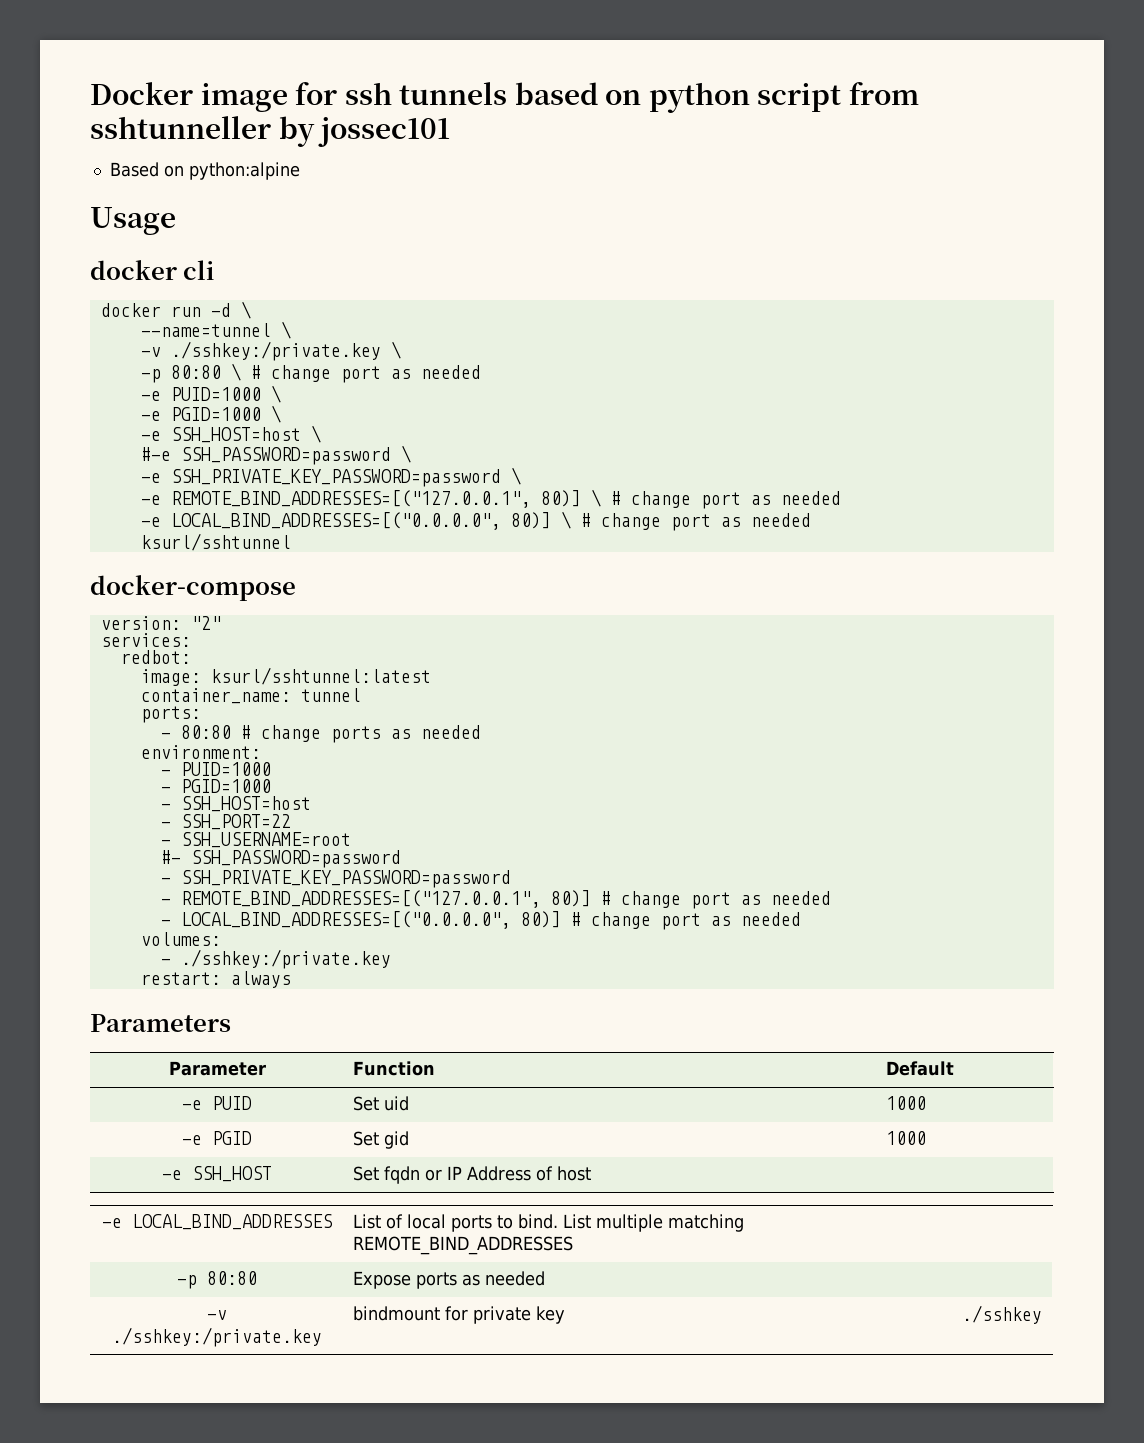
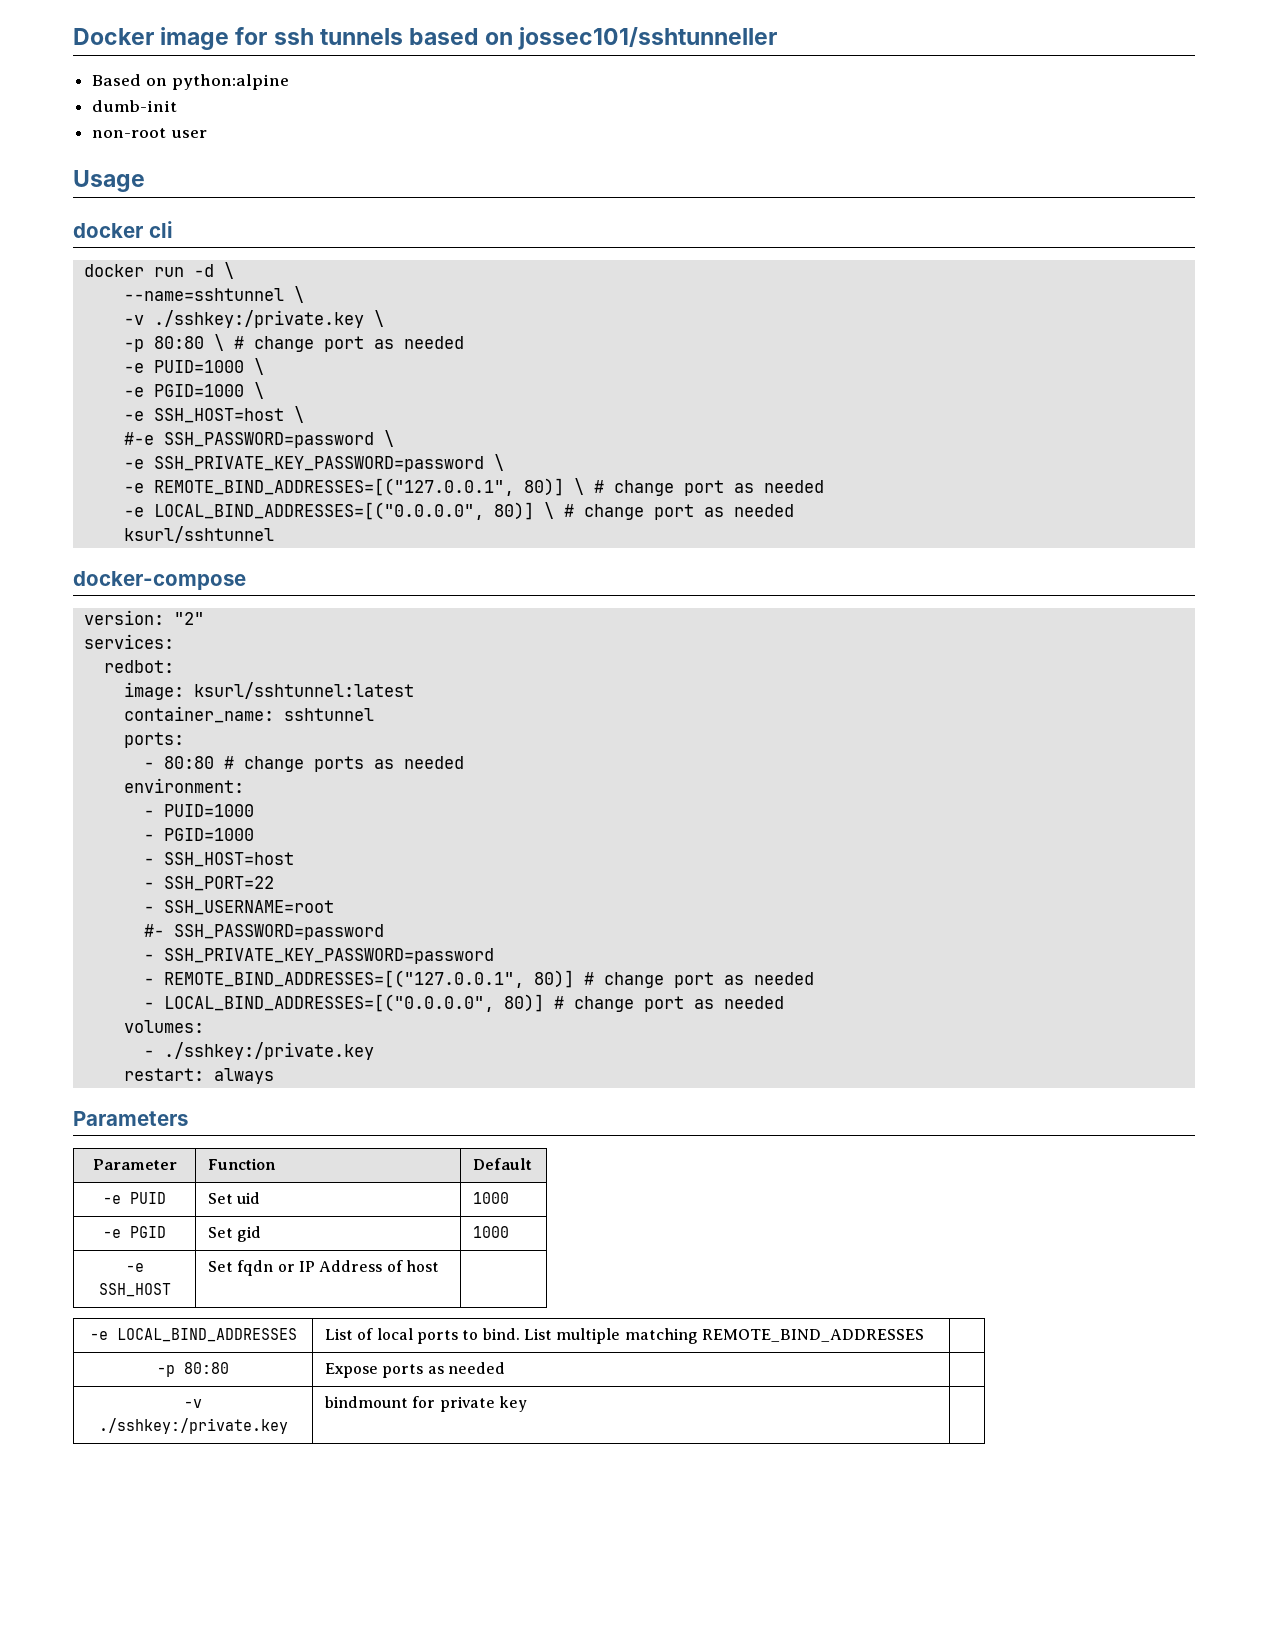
- Docker image for ssh tunnels based on python script from sshtunneller by jossec101
+ Docker image for ssh tunnels based on jossec101/sshtunneller
+ dumb-init
+ non-root user
- --name=tunnel \
+ --name=sshtunnel \
- container_name: tunnel
+ container_name: sshtunnel
- -v ./sshkey:/private.key | bindmount for private key | ./sshkey
+ -v ./sshkey:/private.key | bindmount for private key |

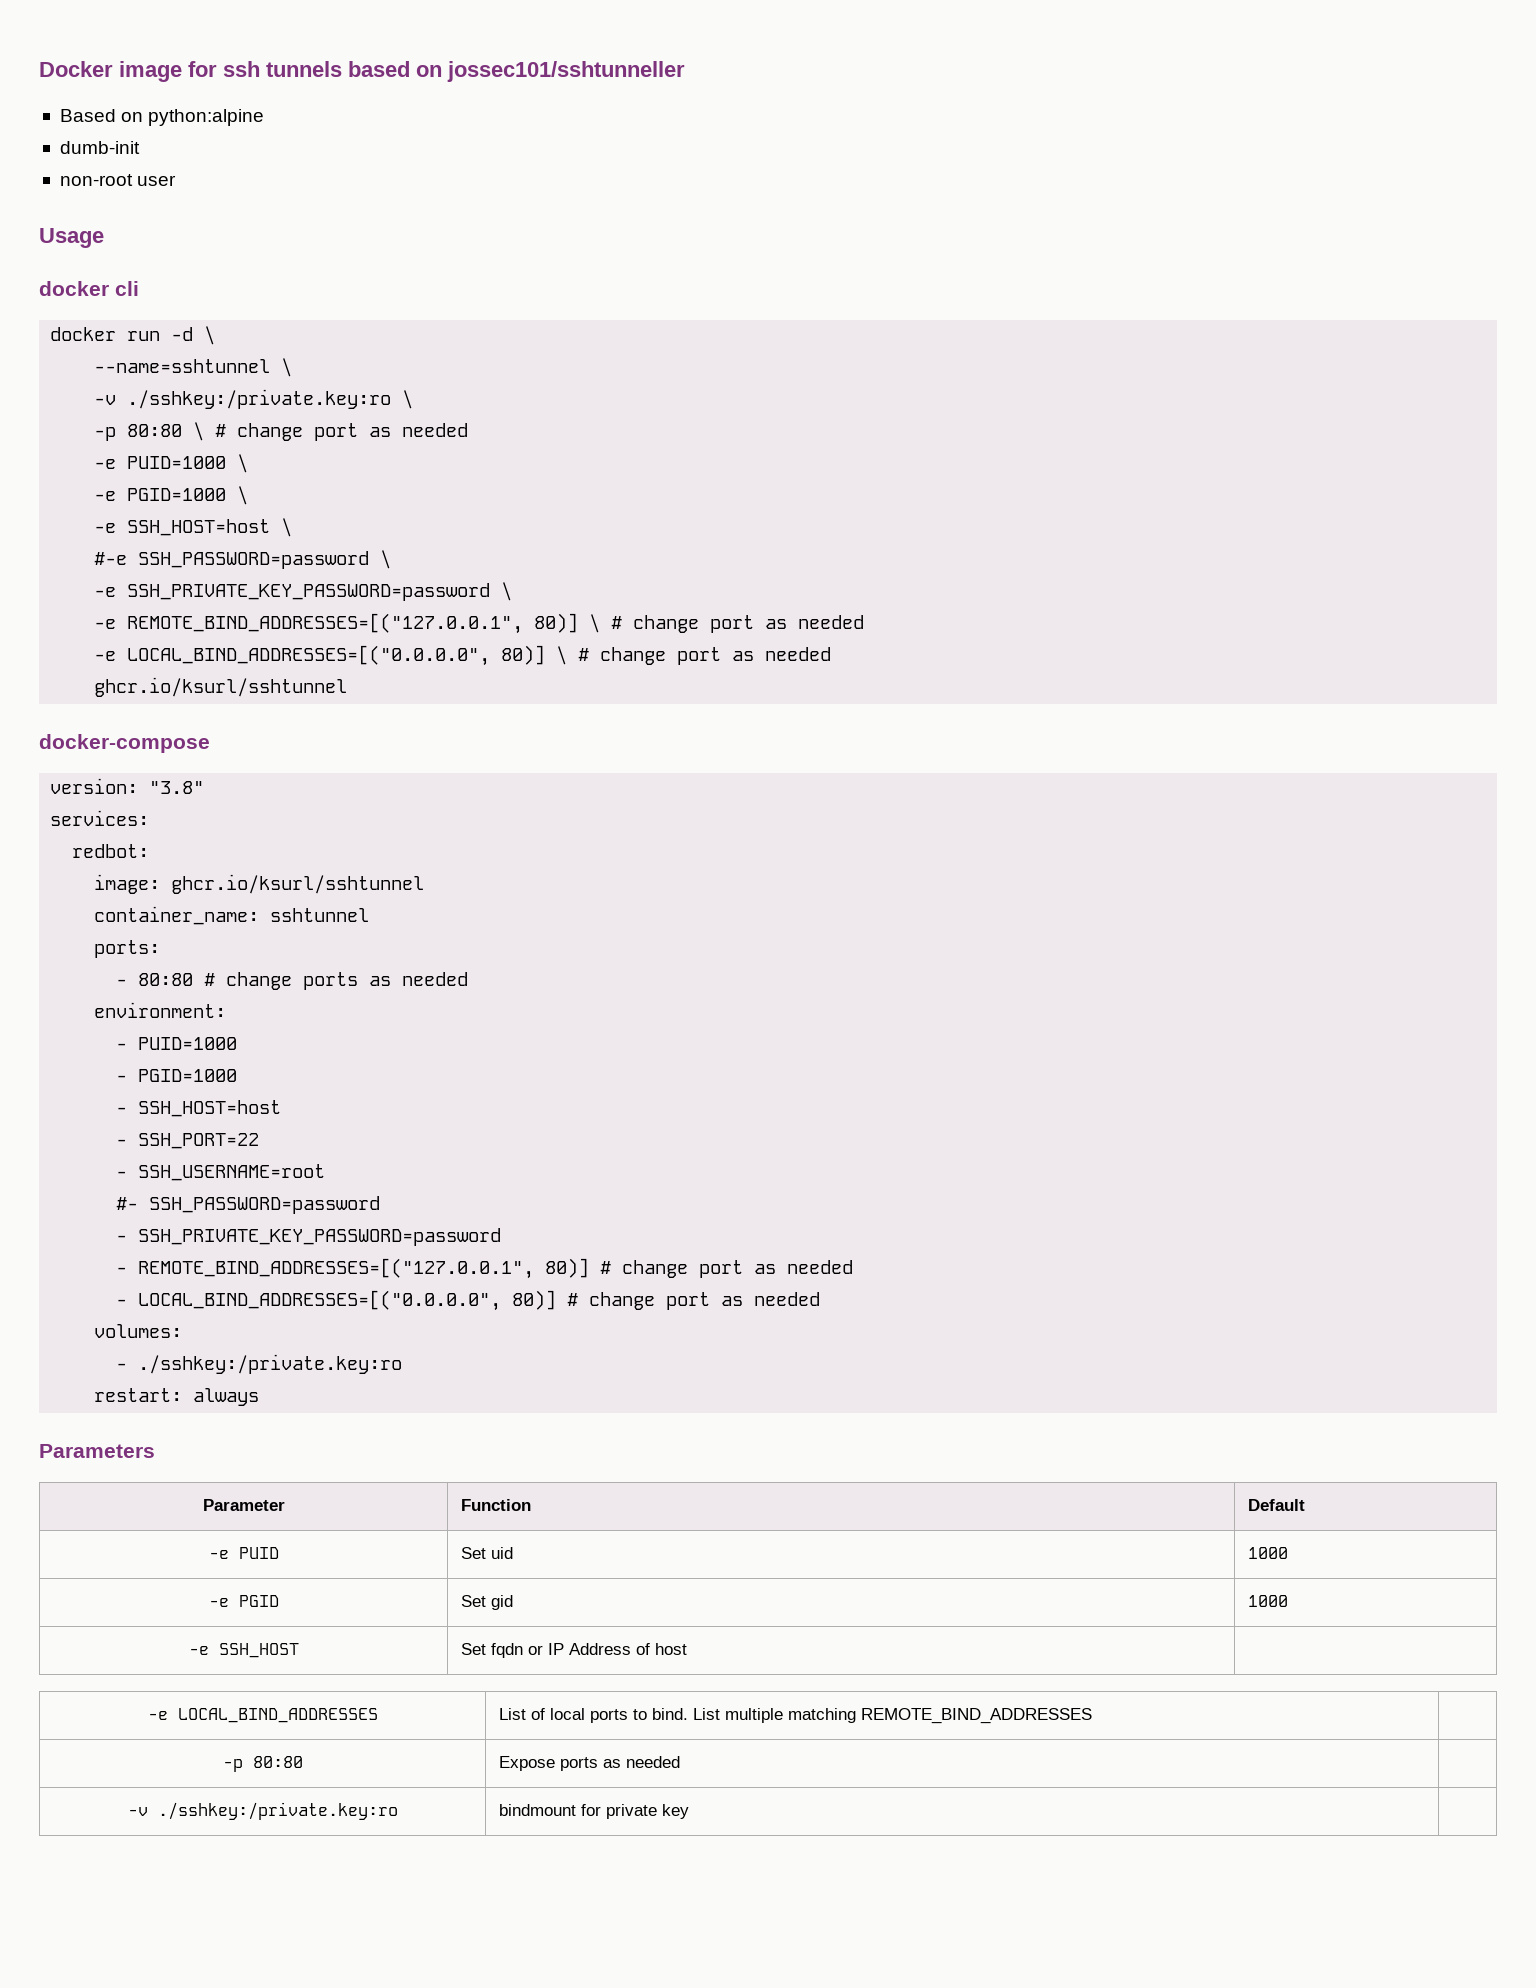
- -v ./sshkey:/private.key \
+ -v ./sshkey:/private.key:ro \
  -e LOCAL_BIND_ADDRESSES=[("0.0.0.0", 80)] \ # change port as needed
- ksurl/sshtunnel
+ ghcr.io/ksurl/sshtunnel
- version: "2"
+ version: "3.8"
- image: ksurl/sshtunnel:latest
+ image: ghcr.io/ksurl/sshtunnel
- - ./sshkey:/private.key
+ - ./sshkey:/private.key:ro
- -v ./sshkey:/private.key | bindmount for private key |
+ -v ./sshkey:/private.key:ro | bindmount for private key |

